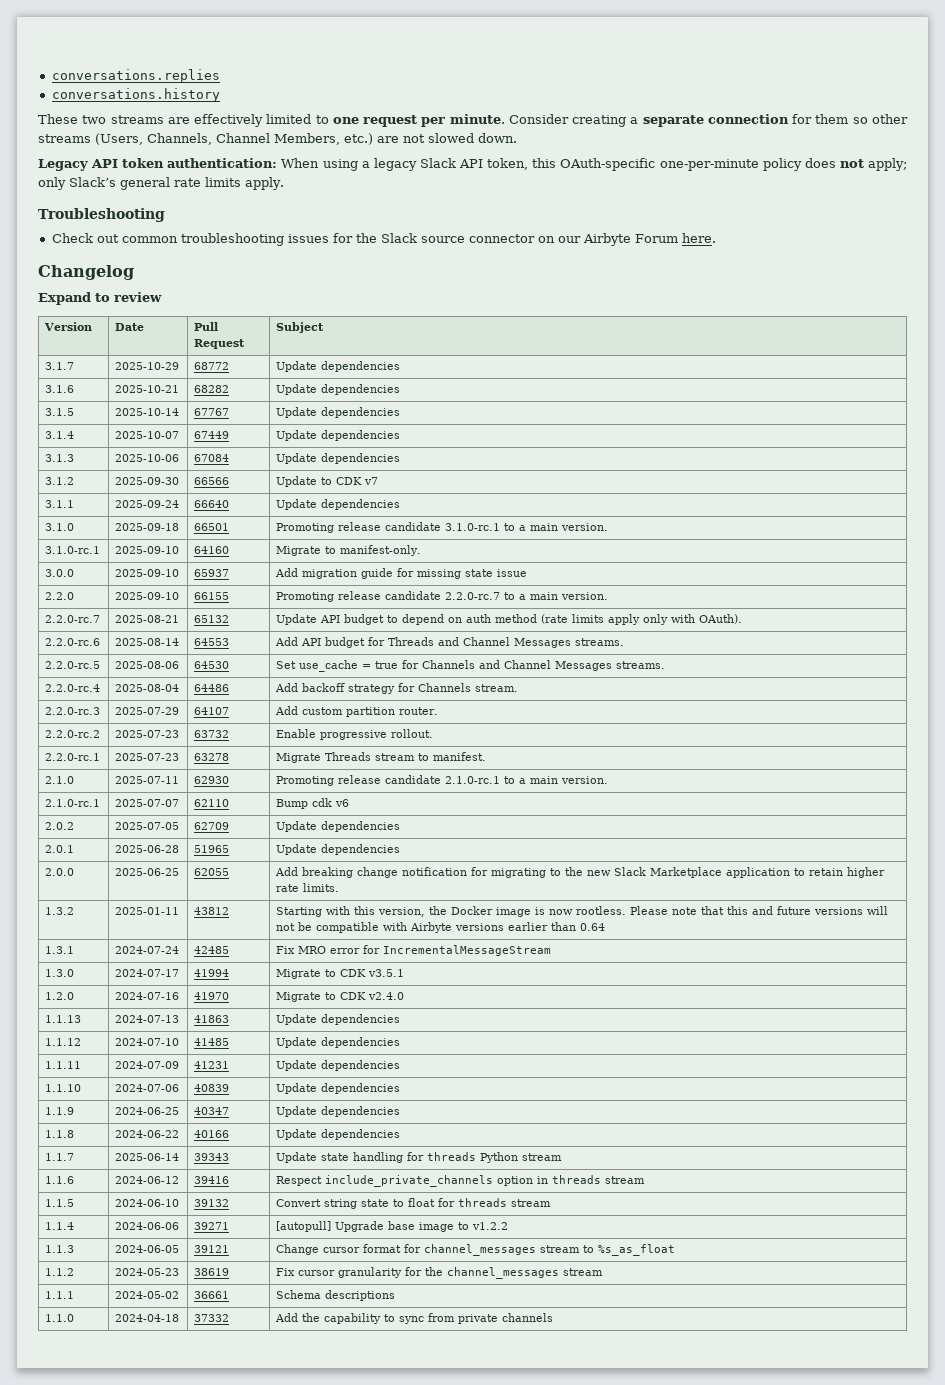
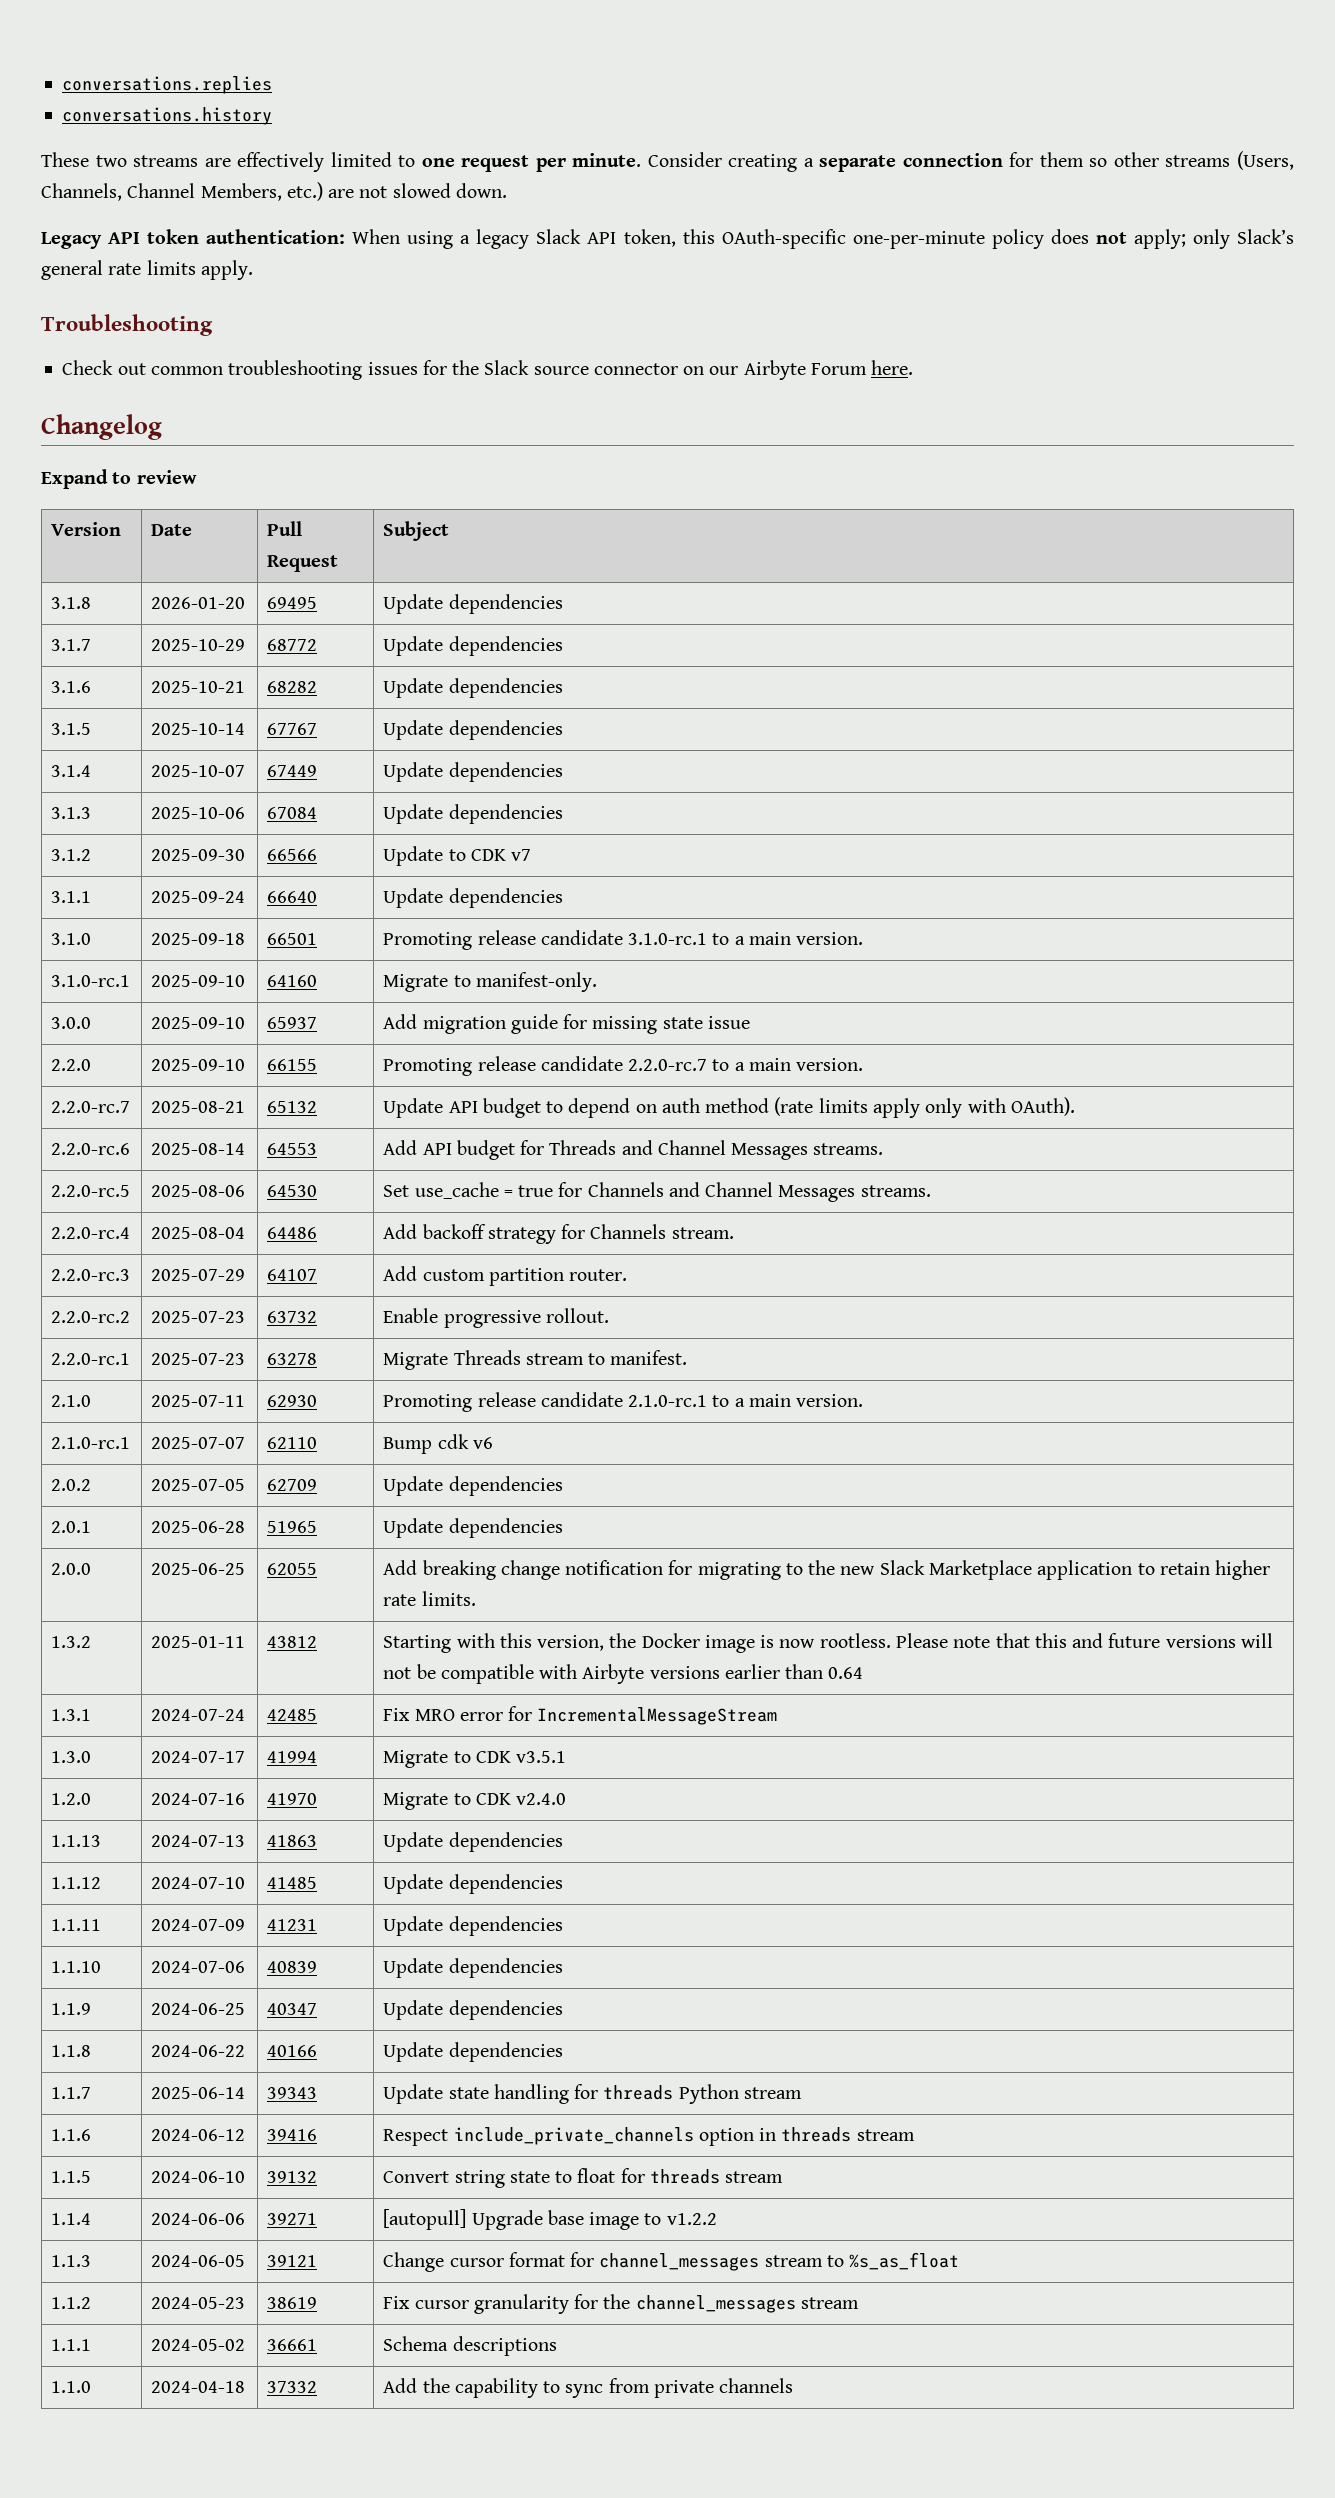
+ 3.1.8 | 2026-01-20 | 69495 | Update dependencies

